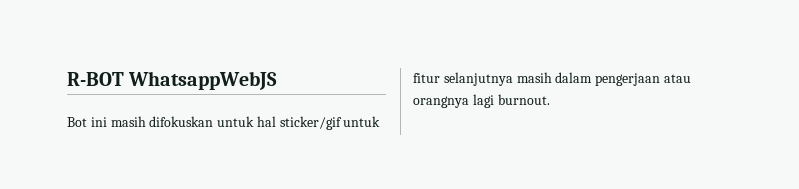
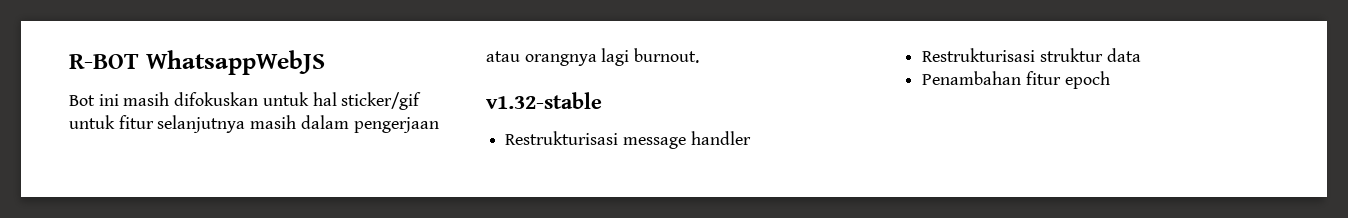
+ v1.32-stable
+ Restrukturisasi message handler
+ Restrukturisasi struktur data
+ Penambahan fitur epoch

